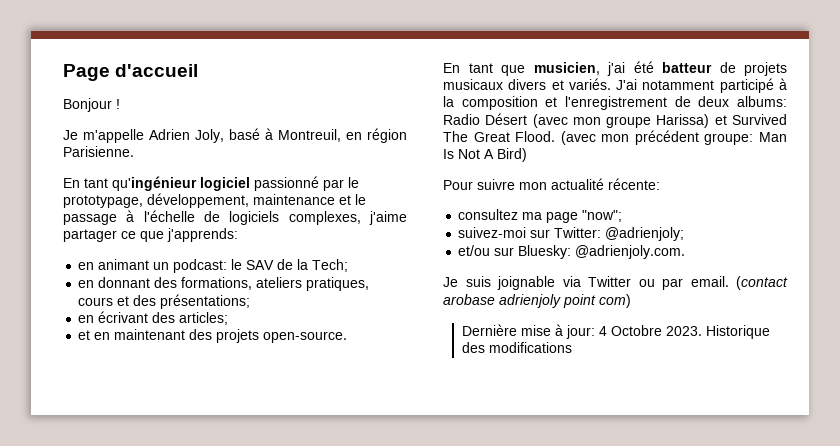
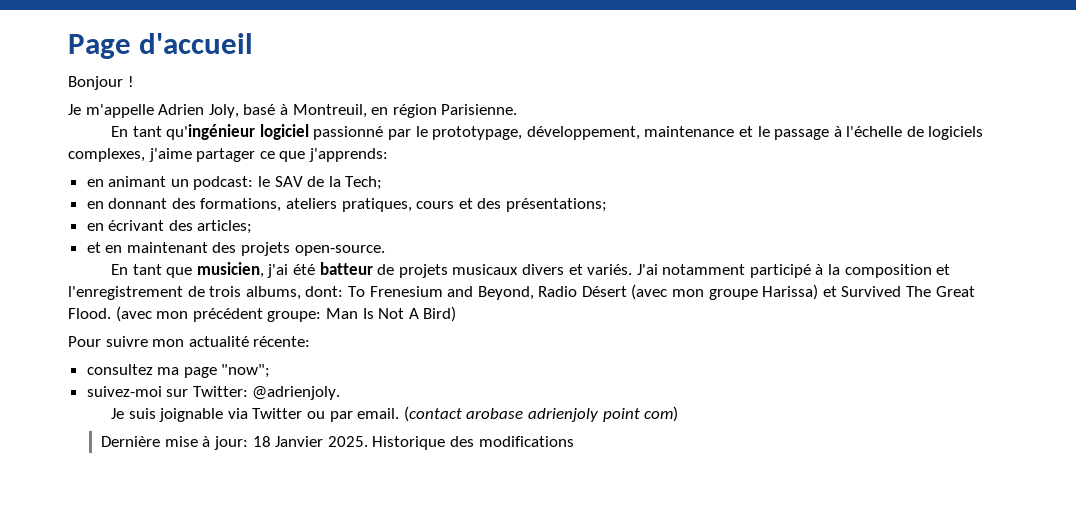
- J'ai notamment participé à la composition et l'enregistrement de deux albums: Radio Désert (avec mon groupe Harissa) et Survived The Great Flood.
+ J'ai notamment participé à la composition et l'enregistrement de trois albums, dont: To Frenesium and Beyond, Radio Désert (avec mon groupe Harissa) et Survived The Great Flood.
- suivez-moi sur Twitter: @adrienjoly;
- et/ou sur Bluesky: @adrienjoly.com.
+ suivez-moi sur Twitter: @adrienjoly.
- Dernière mise à jour: 4 Octobre 2023.
+ Dernière mise à jour: 18 Janvier 2025.

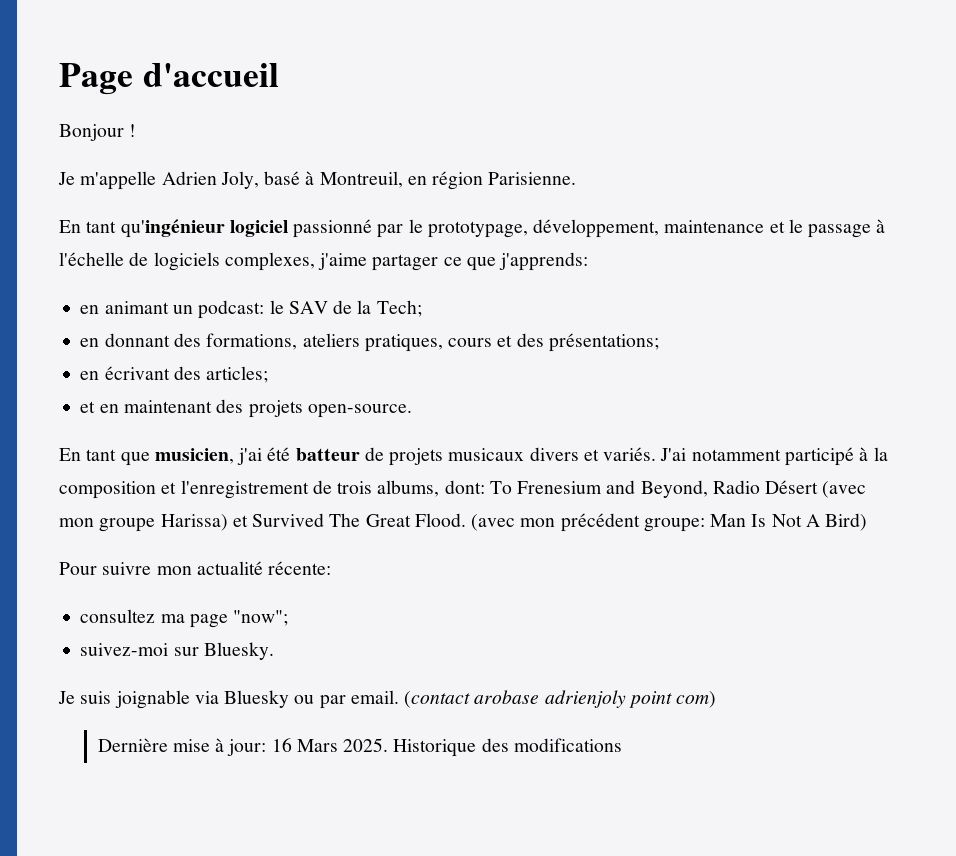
- suivez-moi sur Twitter: @adrienjoly.
+ suivez-moi sur Bluesky.
- Je suis joignable via Twitter ou par email.
+ Je suis joignable via Bluesky ou par email.
- Dernière mise à jour: 18 Janvier 2025.
+ Dernière mise à jour: 16 Mars 2025.

